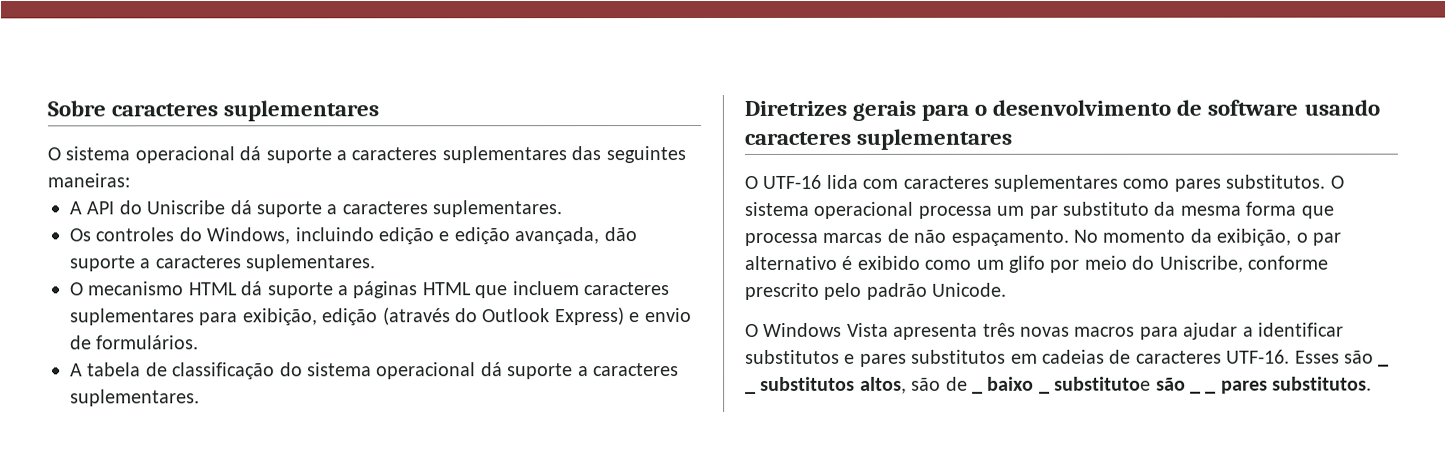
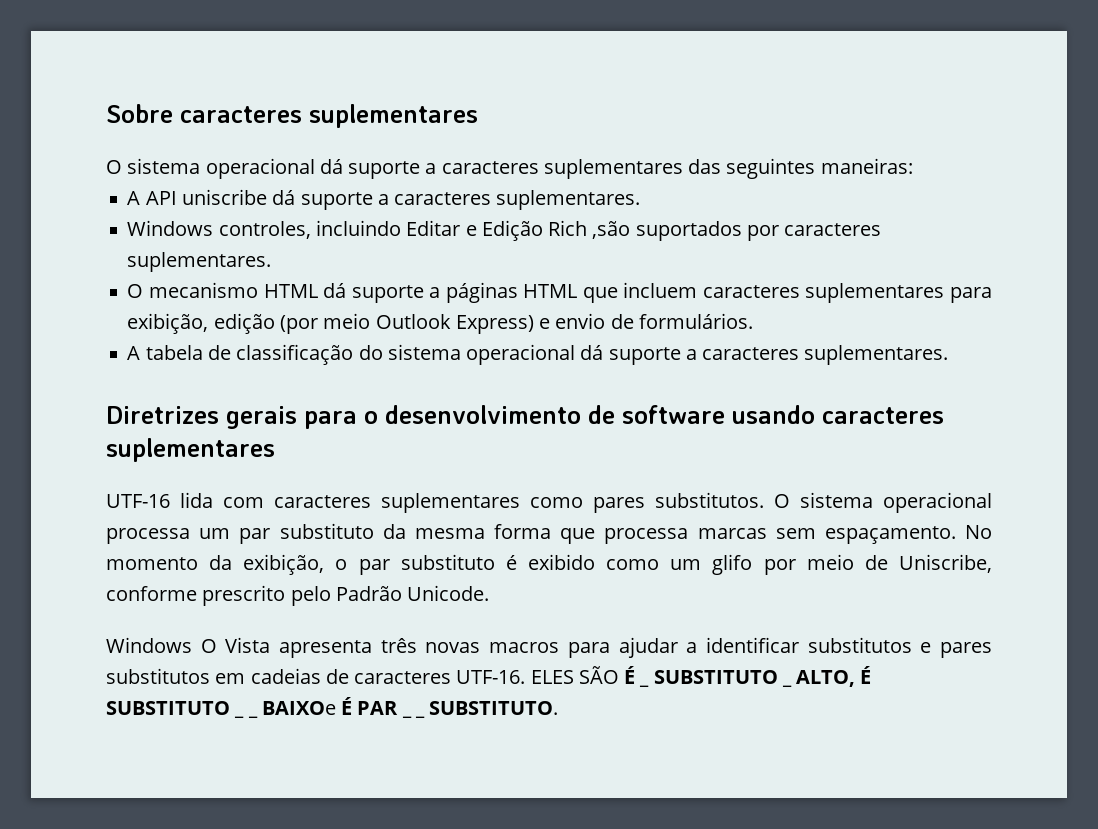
- A API do Uniscribe dá suporte a caracteres suplementares.
- Os controles do Windows, incluindo edição e edição avançada, dão suporte a caracteres suplementares.
+ A API uniscribe dá suporte a caracteres suplementares.
+ Windows controles, incluindo Editar e Edição Rich ,são suportados por caracteres suplementares.
- O mecanismo HTML dá suporte a páginas HTML que incluem caracteres suplementares para exibição, edição (através do Outlook Express) e envio de formulários.
+ O mecanismo HTML dá suporte a páginas HTML que incluem caracteres suplementares para exibição, edição (por meio Outlook Express) e envio de formulários.
- O UTF-16 lida com caracteres suplementares como pares substitutos.
+ UTF-16 lida com caracteres suplementares como pares substitutos.
- O sistema operacional processa um par substituto da mesma forma que processa marcas de não espaçamento.
+ O sistema operacional processa um par substituto da mesma forma que processa marcas sem espaçamento.
- No momento da exibição, o par alternativo é exibido como um glifo por meio do Uniscribe, conforme prescrito pelo padrão Unicode.
+ No momento da exibição, o par substituto é exibido como um glifo por meio de Uniscribe, conforme prescrito pelo Padrão Unicode.
- O Windows Vista apresenta três novas macros para ajudar a identificar substitutos e pares substitutos em cadeias de caracteres UTF-16.
+ Windows O Vista apresenta três novas macros para ajudar a identificar substitutos e pares substitutos em cadeias de caracteres UTF-16.
- Esses são _ _ substitutos altos, são de _ baixo _ substitutoe são _ _ pares substitutos.
+ ELES SÃO É _ SUBSTITUTO _ ALTO, É SUBSTITUTO _ _ BAIXOe É PAR _ _ SUBSTITUTO.

